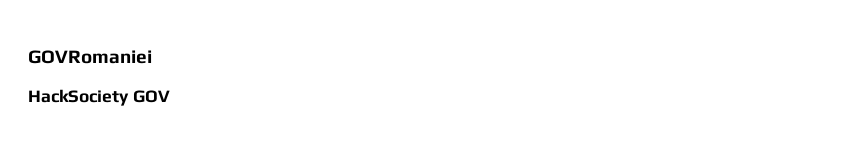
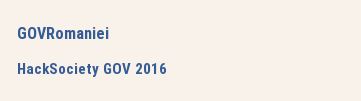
- HackSociety GOV
+ HackSociety GOV 2016

